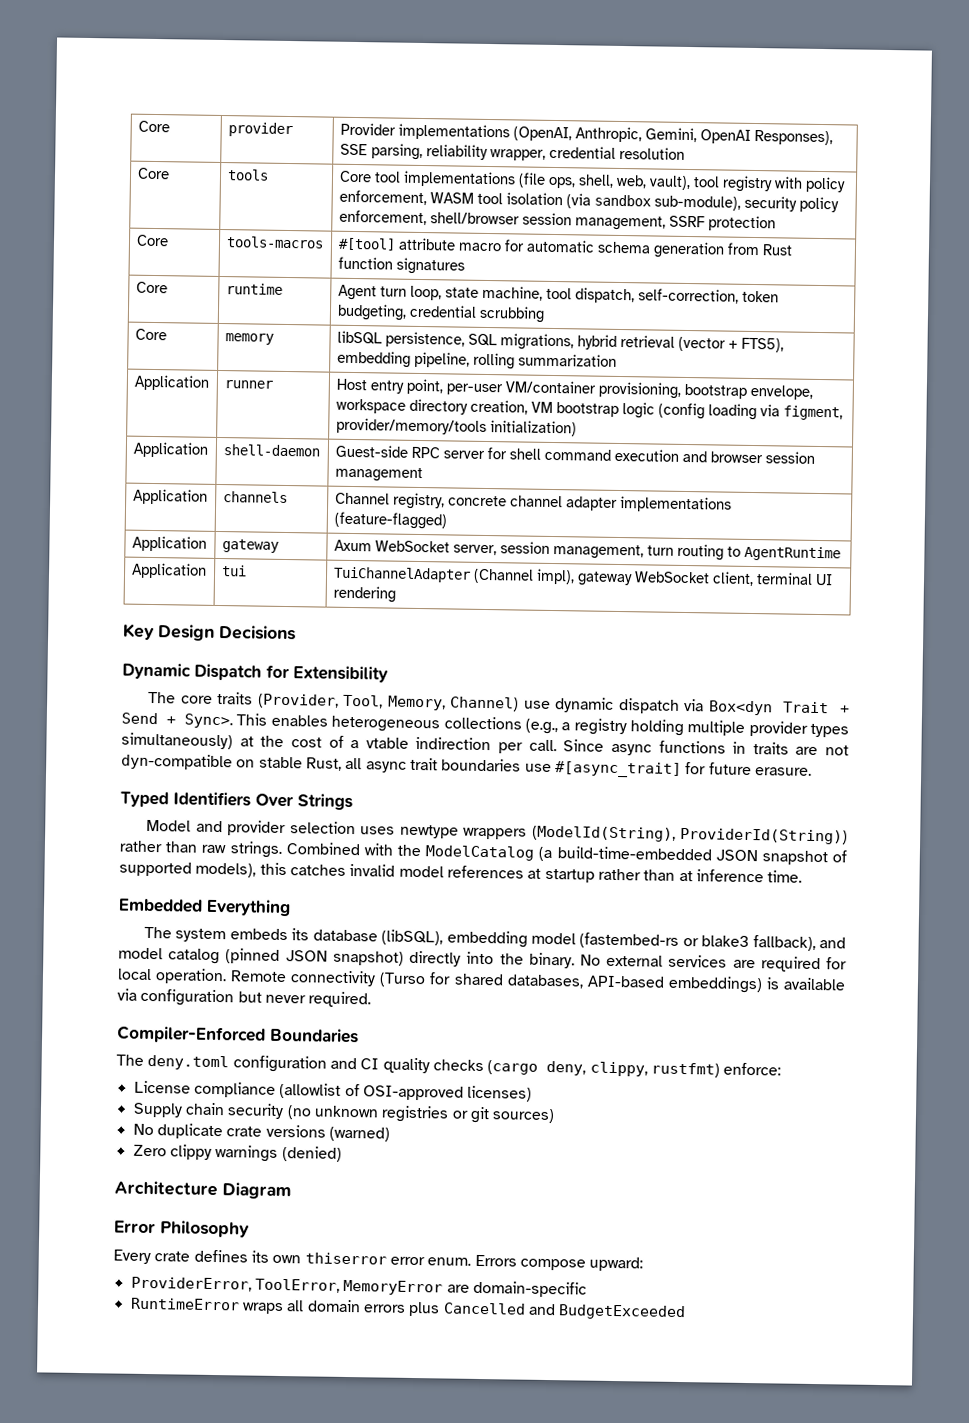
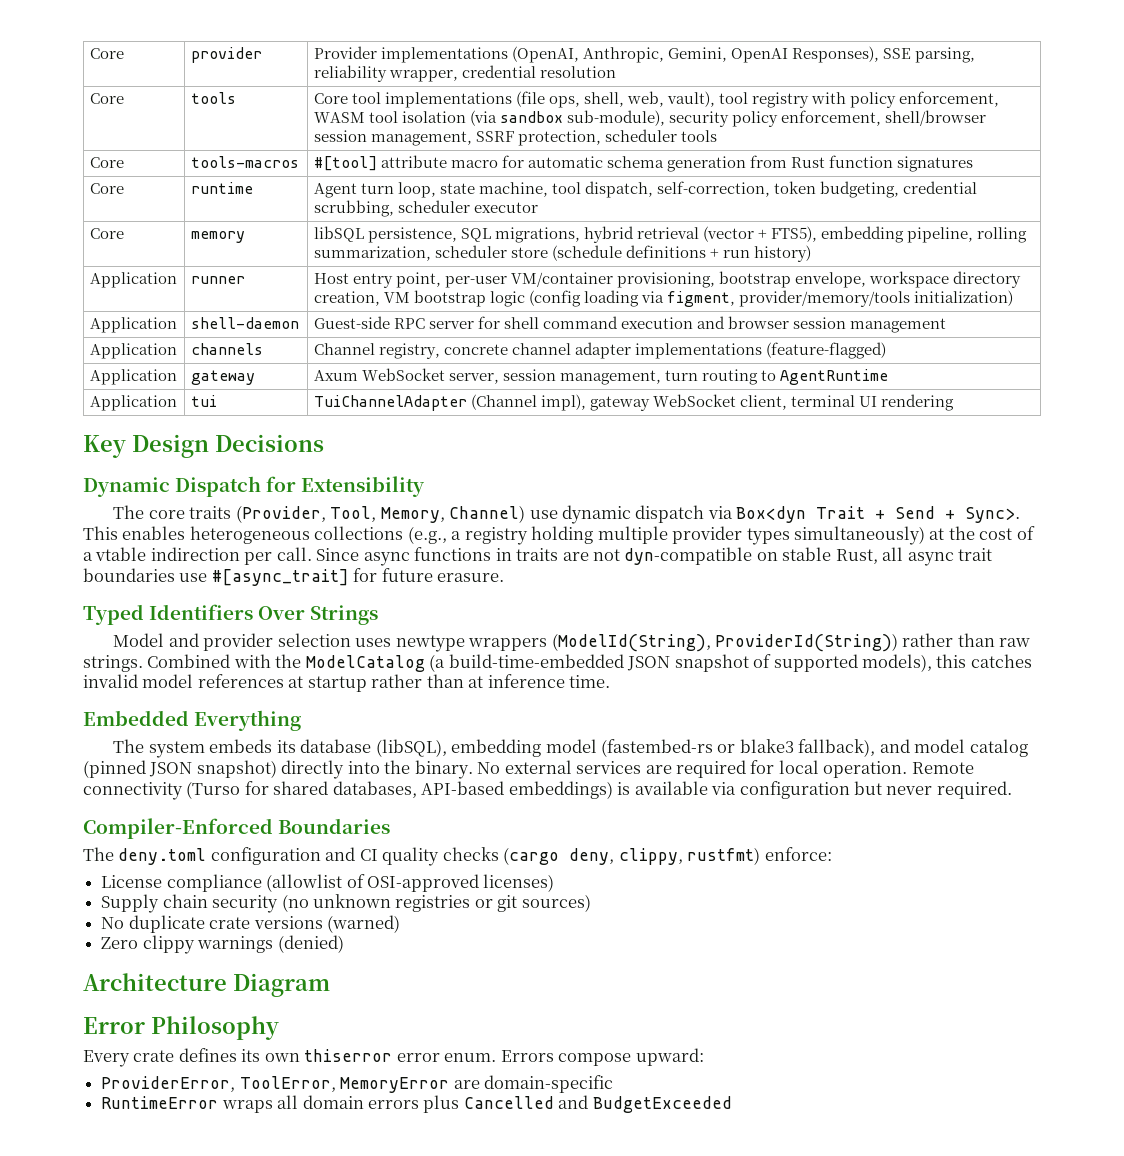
- Core | tools | Core tool implementations (file ops, shell, web, vault), tool registry with policy enforcement, WASM tool isolation (via sandbox sub-module), security policy enforcement, shell/browser session management, SSRF protection
+ Core | tools | Core tool implementations (file ops, shell, web, vault), tool registry with policy enforcement, WASM tool isolation (via sandbox sub-module), security policy enforcement, shell/browser session management, SSRF protection, scheduler tools
- Core | runtime | Agent turn loop, state machine, tool dispatch, self-correction, token budgeting, credential scrubbing
+ Core | runtime | Agent turn loop, state machine, tool dispatch, self-correction, token budgeting, credential scrubbing, scheduler executor
- Core | memory | libSQL persistence, SQL migrations, hybrid retrieval (vector + FTS5), embedding pipeline, rolling summarization
+ Core | memory | libSQL persistence, SQL migrations, hybrid retrieval (vector + FTS5), embedding pipeline, rolling summarization, scheduler store (schedule definitions + run history)

